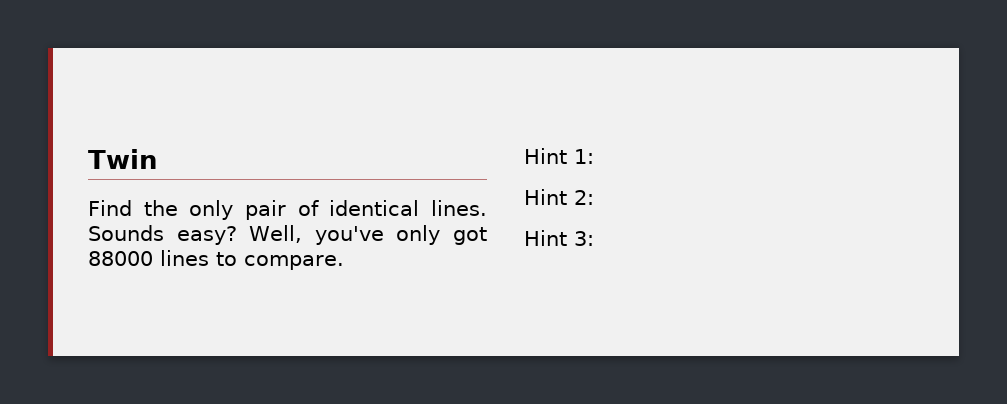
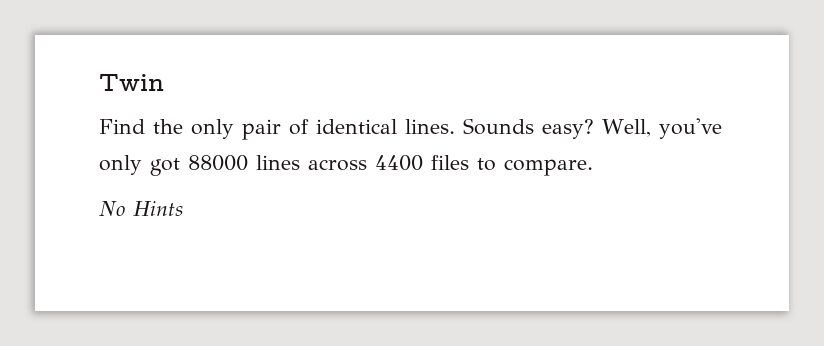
- Well, you've only got 88000 lines to compare.
+ Well, you've only got 88000 lines across 4400 files to compare.
- Hint 1:
- Hint 2:
- Hint 3:
+ No Hints

